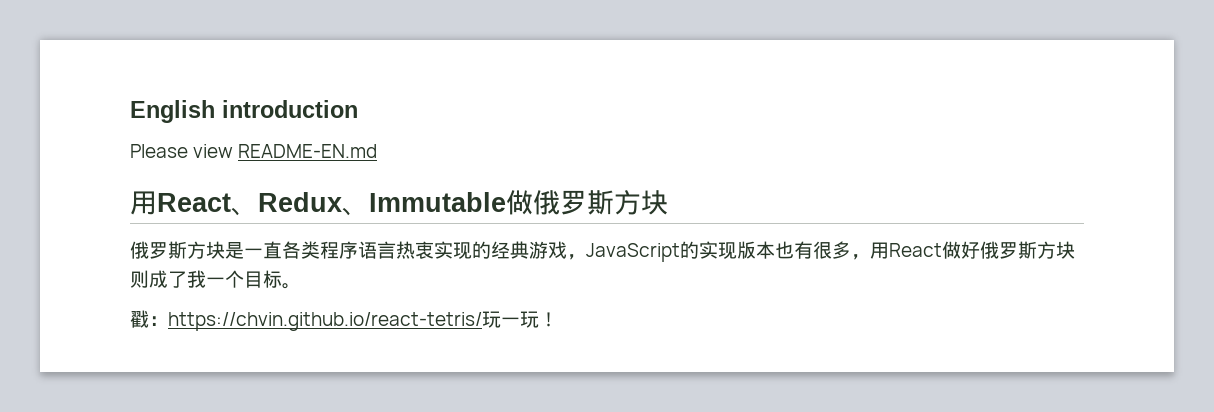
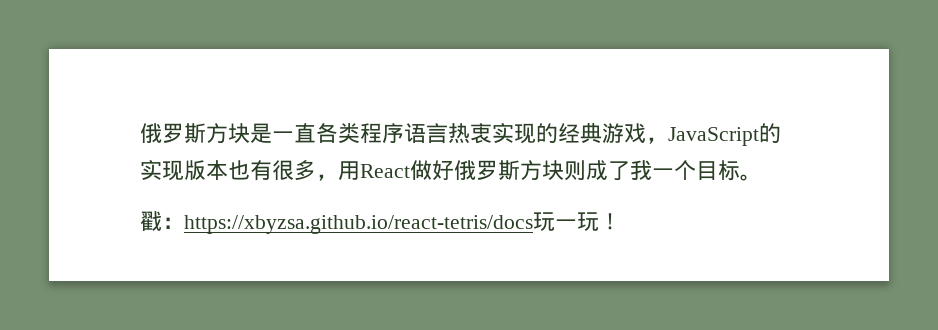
- English introduction
- Please view README-EN.md
- 用React、Redux、Immutable做俄罗斯方块
- 戳：https://chvin.github.io/react-tetris/玩一玩！
+ 戳：https://xbyzsa.github.io/react-tetris/docs玩一玩！

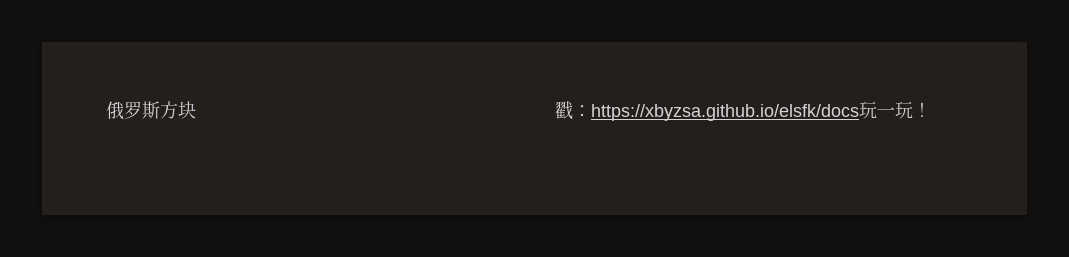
- 俄罗斯方块是一直各类程序语言热衷实现的经典游戏，JavaScript的实现版本也有很多，用React做好俄罗斯方块则成了我一个目标。
+ 俄罗斯方块
- 戳：https://xbyzsa.github.io/react-tetris/docs玩一玩！
+ 戳：https://xbyzsa.github.io/elsfk/docs玩一玩！

